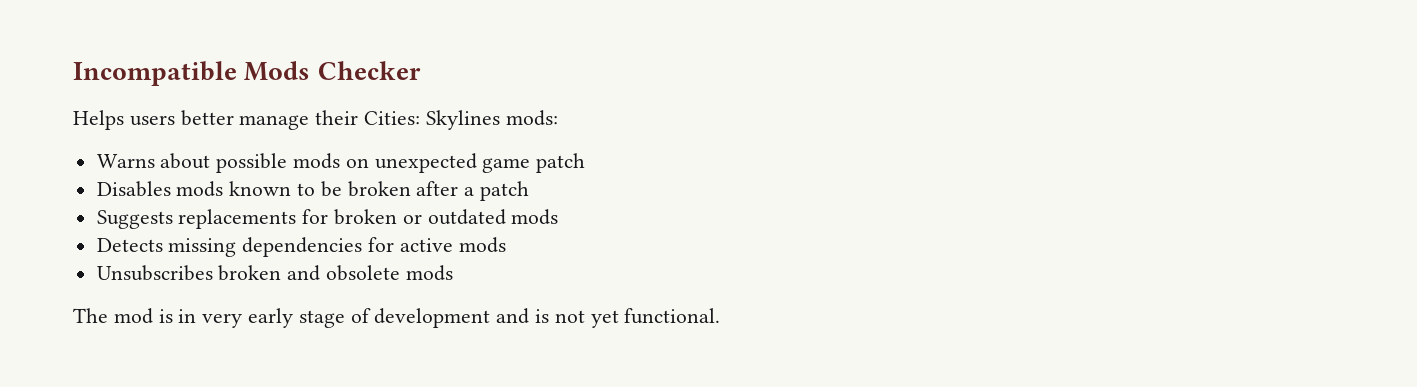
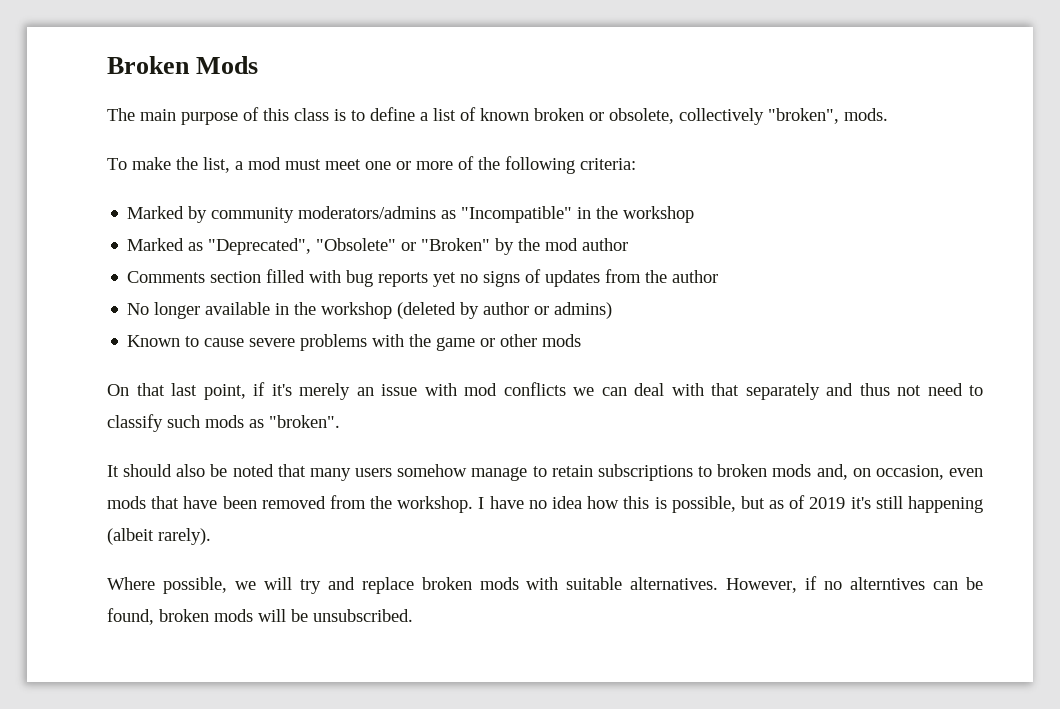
- Incompatible Mods Checker
- Helps users better manage their Cities: Skylines mods:
- Warns about possible mods on unexpected game patch
- Disables mods known to be broken after a patch
- Suggests replacements for broken or outdated mods
- Detects missing dependencies for active mods
- Unsubscribes broken and obsolete mods
- The mod is in very early stage of development and is not yet functional.
+ Broken Mods
+ The main purpose of this class is to define a list of known broken or obsolete, collectively "broken", mods.
+ To make the list, a mod must meet one or more of the following criteria:
+ Marked by community moderators/admins as "Incompatible" in the workshop
+ Marked as "Deprecated", "Obsolete" or "Broken" by the mod author
+ Comments section filled with bug reports yet no signs of updates from the author
+ No longer available in the workshop (deleted by author or admins)
+ Known to cause severe problems with the game or other mods
+ On that last point, if it's merely an issue with mod conflicts we can deal with that separately and thus not need to classify such mods as "broken".
+ It should also be noted that many users somehow manage to retain subscriptions to broken mods and, on occasion, even mods that have been removed from the workshop. I have no idea how this is possible, but as of 2019 it's still happening (albeit rarely).
+ Where possible, we will try and replace broken mods with suitable alternatives. However, if no alterntives can be found, broken mods will be unsubscribed.

